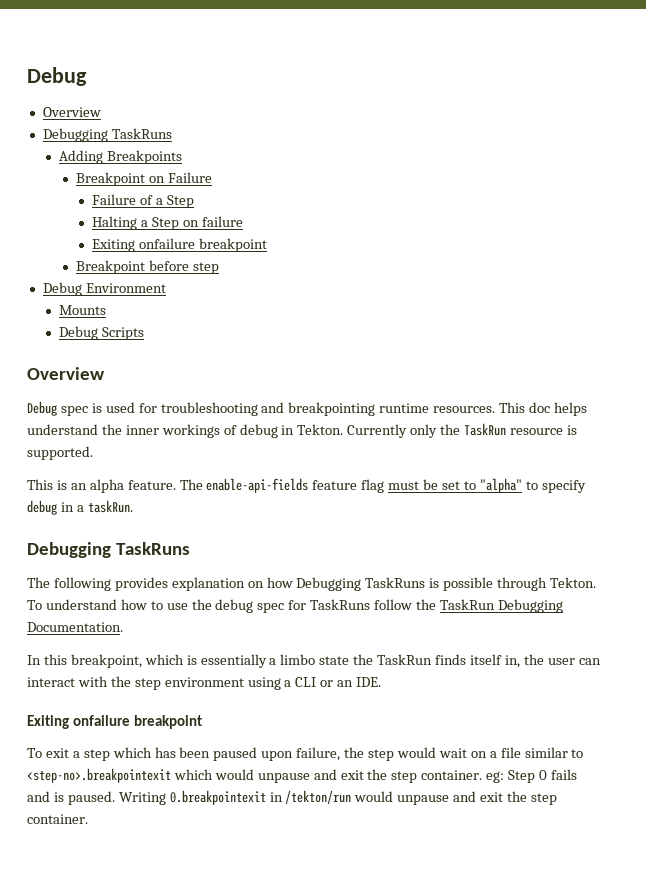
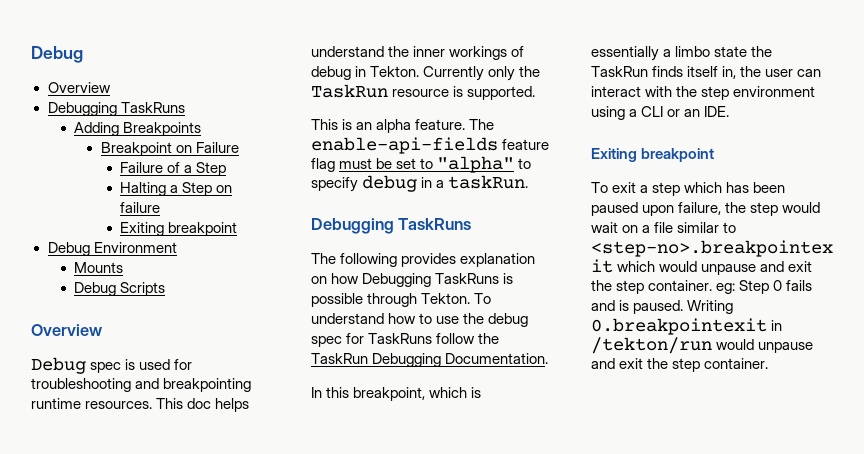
  Halting a Step on failure
- Exiting onfailure breakpoint
- Breakpoint before step
+ Exiting breakpoint
  In this breakpoint, which is essentially a limbo state the TaskRun finds itself in, the user can interact with the step environment using a CLI or an IDE.
- Exiting onfailure breakpoint
+ Exiting breakpoint

